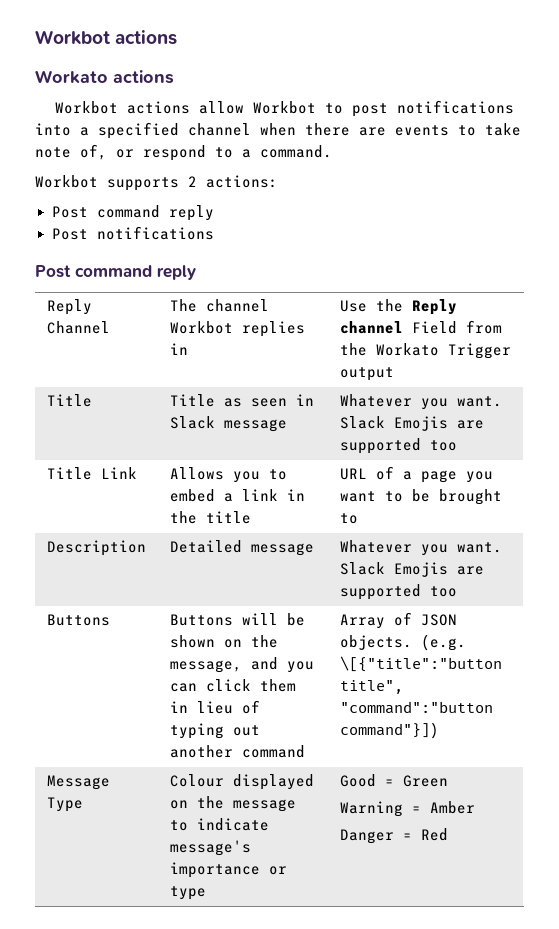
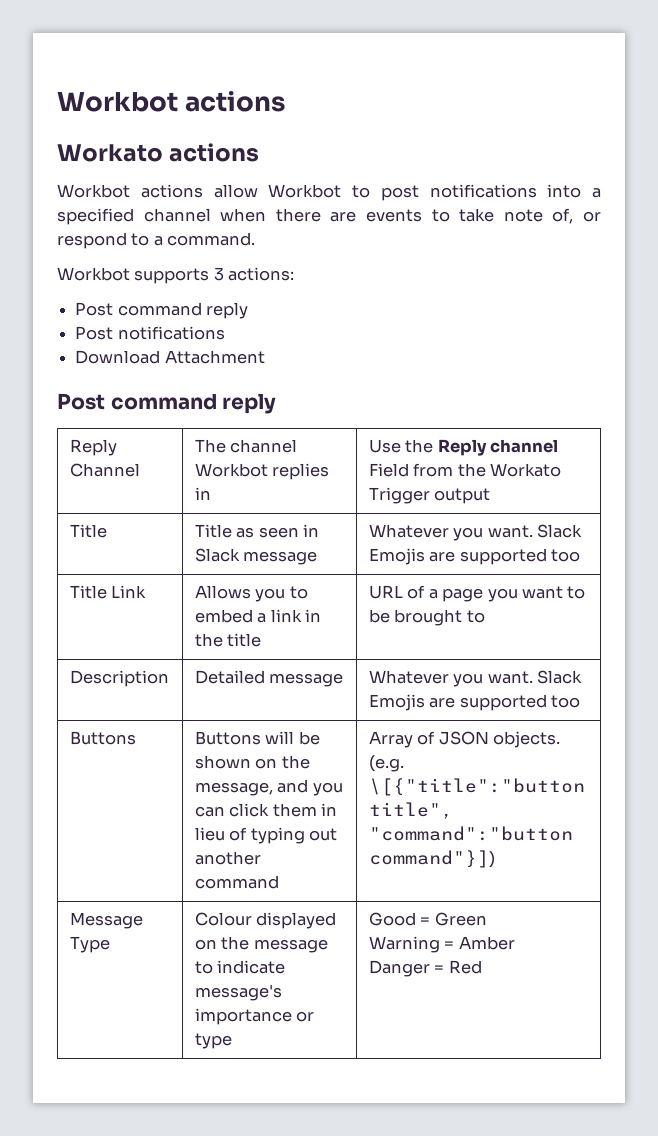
- Workbot supports 2 actions:
+ Workbot supports 3 actions:
+ Download Attachment

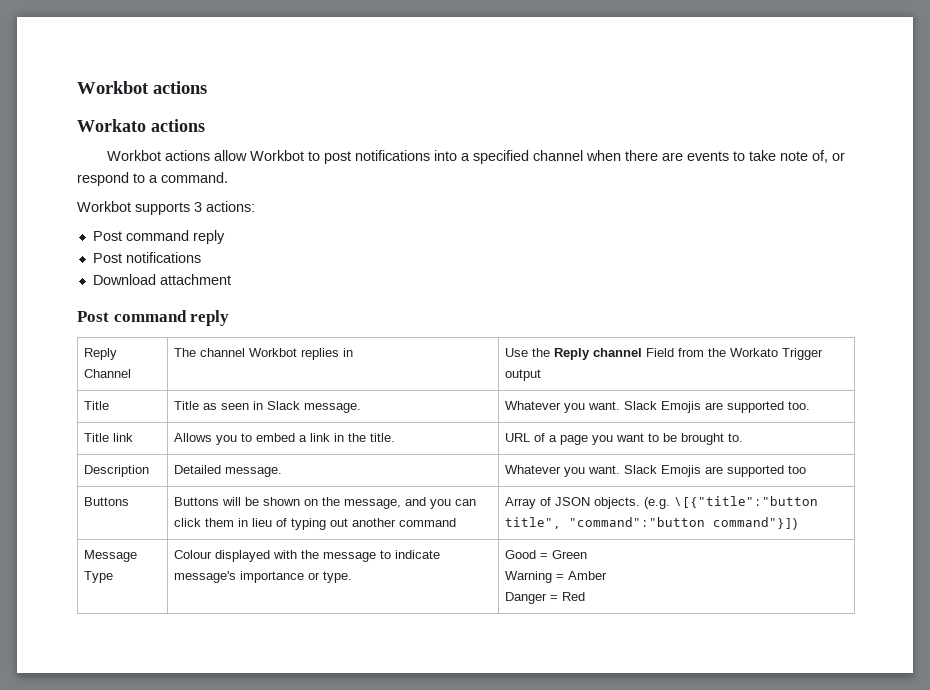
- Download Attachment
+ Download attachment
- Title | Title as seen in Slack message | Whatever you want. Slack Emojis are supported too
- Title Link | Allows you to embed a link in the title | URL of a page you want to be brought to
+ Title | Title as seen in Slack message. | Whatever you want. Slack Emojis are supported too.
+ Title link | Allows you to embed a link in the title. | URL of a page you want to be brought to.
- Description | Detailed message | Whatever you want. Slack Emojis are supported too
+ Description | Detailed message. | Whatever you want. Slack Emojis are supported too
- Message Type | Colour displayed on the message to indicate message's importance or type | Good = Green
+ Message Type | Colour displayed with the message to indicate message's importance or type. | Good = Green

